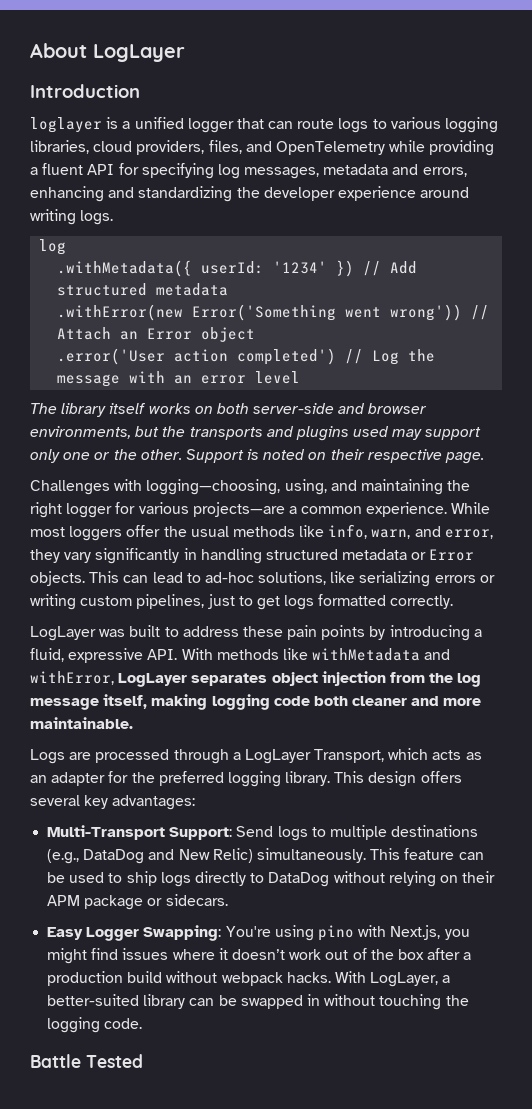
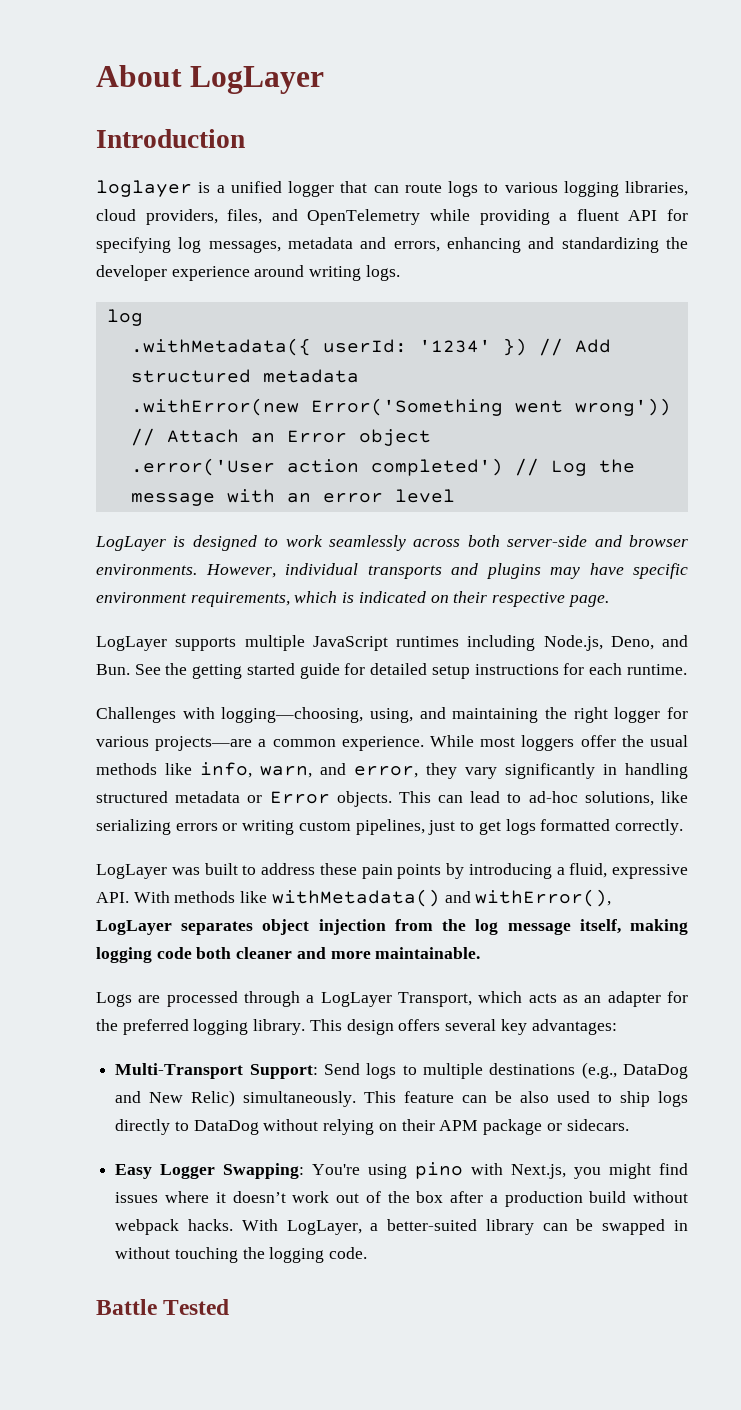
- The library itself works on both server-side and browser environments, but the transports and plugins used may support only one or the other. Support is noted on their respective page.
+ LogLayer is designed to work seamlessly across both server-side and browser environments. However, individual transports and plugins may have specific environment requirements, which is indicated on their respective page.
+ LogLayer supports multiple JavaScript runtimes including Node.js, Deno, and Bun. See the getting started guide for detailed setup instructions for each runtime.
- LogLayer was built to address these pain points by introducing a fluid, expressive API. With methods like withMetadata and withError, LogLayer separates object injection from the log message itself, making logging code both cleaner and more maintainable.
+ LogLayer was built to address these pain points by introducing a fluid, expressive API. With methods like withMetadata() and withError(), LogLayer separates object injection from the log message itself, making logging code both cleaner and more maintainable.
- This feature can be used to ship logs directly to DataDog without relying on their APM package or sidecars.
+ This feature can be also used to ship logs directly to DataDog without relying on their APM package or sidecars.

